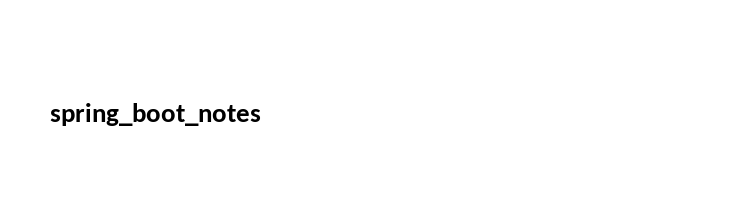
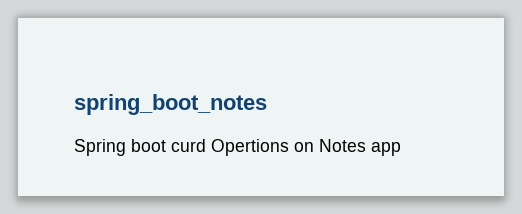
+ Spring boot curd Opertions on Notes app

